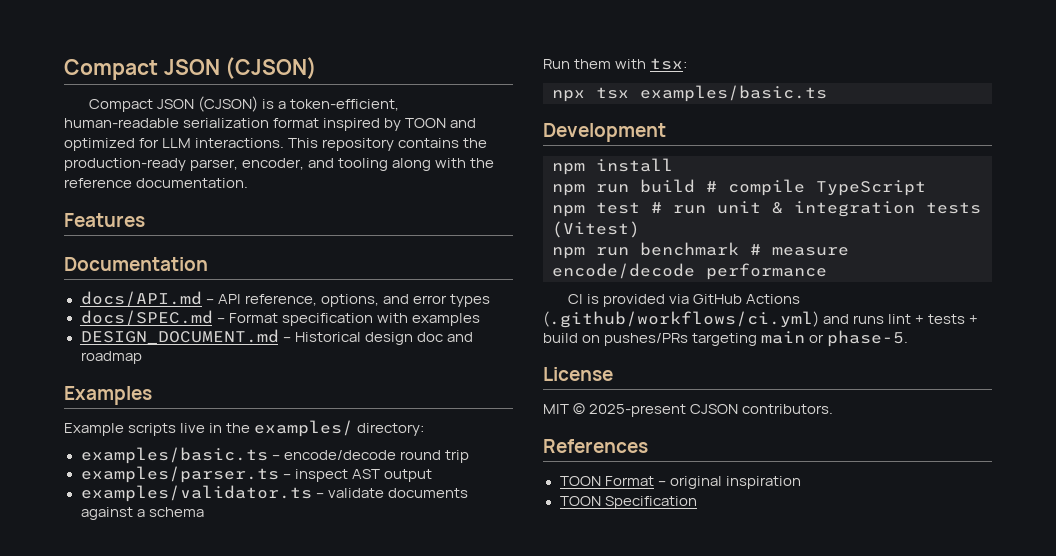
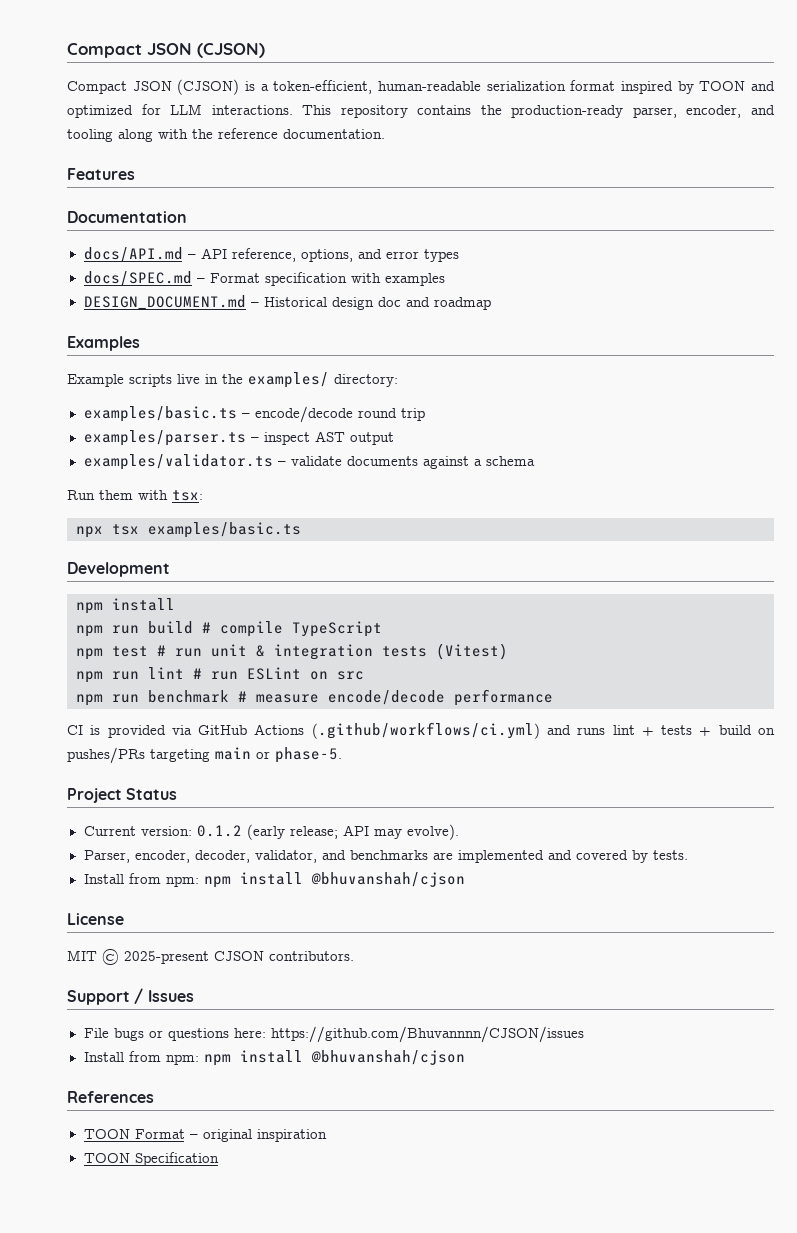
+ npm run lint # run ESLint on src
+ Project Status
+ Current version: 0.1.2 (early release; API may evolve).
+ Parser, encoder, decoder, validator, and benchmarks are implemented and covered by tests.
+ Install from npm: npm install @bhuvanshah/cjson
+ Support / Issues
+ File bugs or questions here: https://github.com/Bhuvannnn/CJSON/issues
+ Install from npm: npm install @bhuvanshah/cjson

